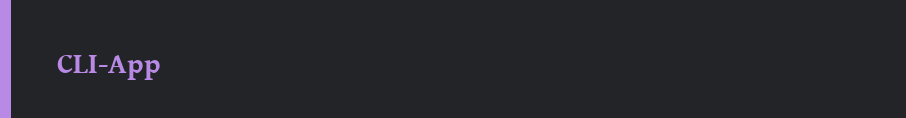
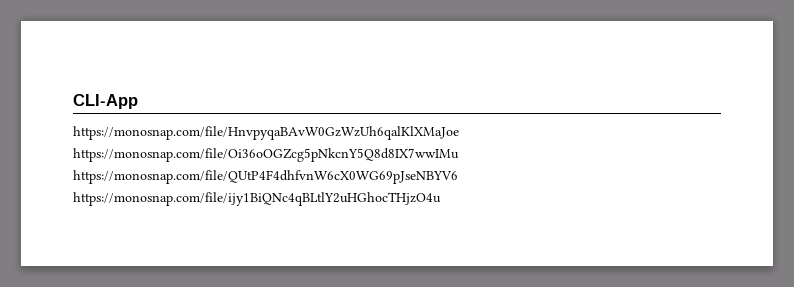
+ https://monosnap.com/file/HnvpyqaBAvW0GzWzUh6qalKlXMaJoe https://monosnap.com/file/Oi36oOGZcg5pNkcnY5Q8d8IX7wwIMu https://monosnap.com/file/QUtP4F4dhfvnW6cX0WG69pJseNBYV6 https://monosnap.com/file/ijy1BiQNc4qBLtlY2uHGhocTHjzO4u

